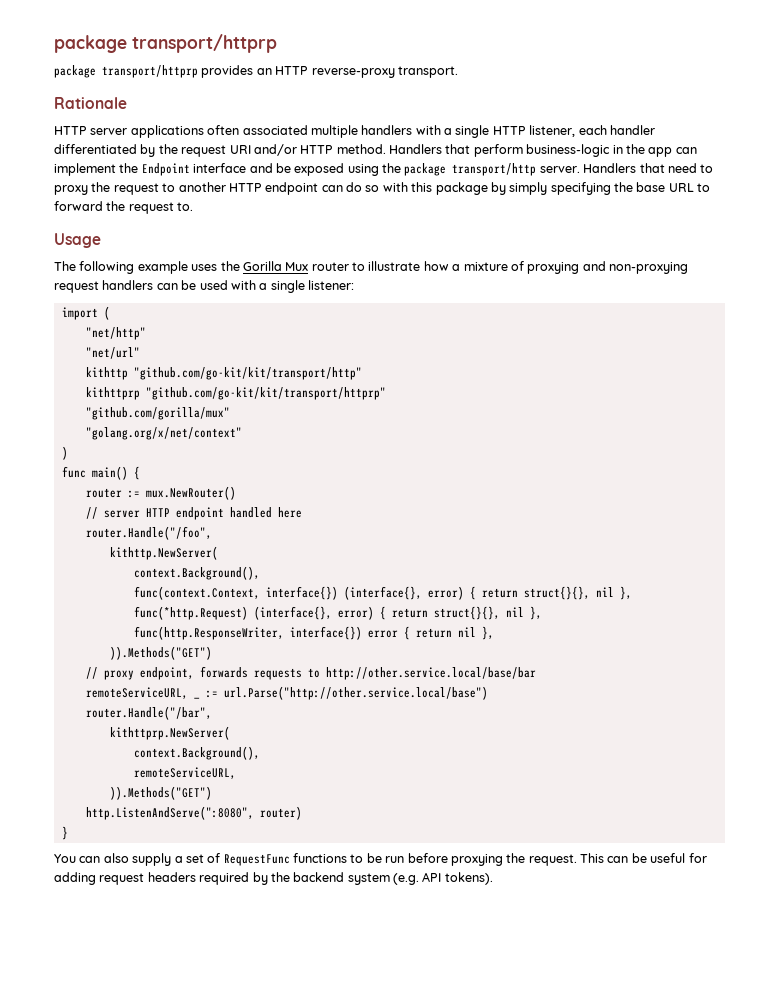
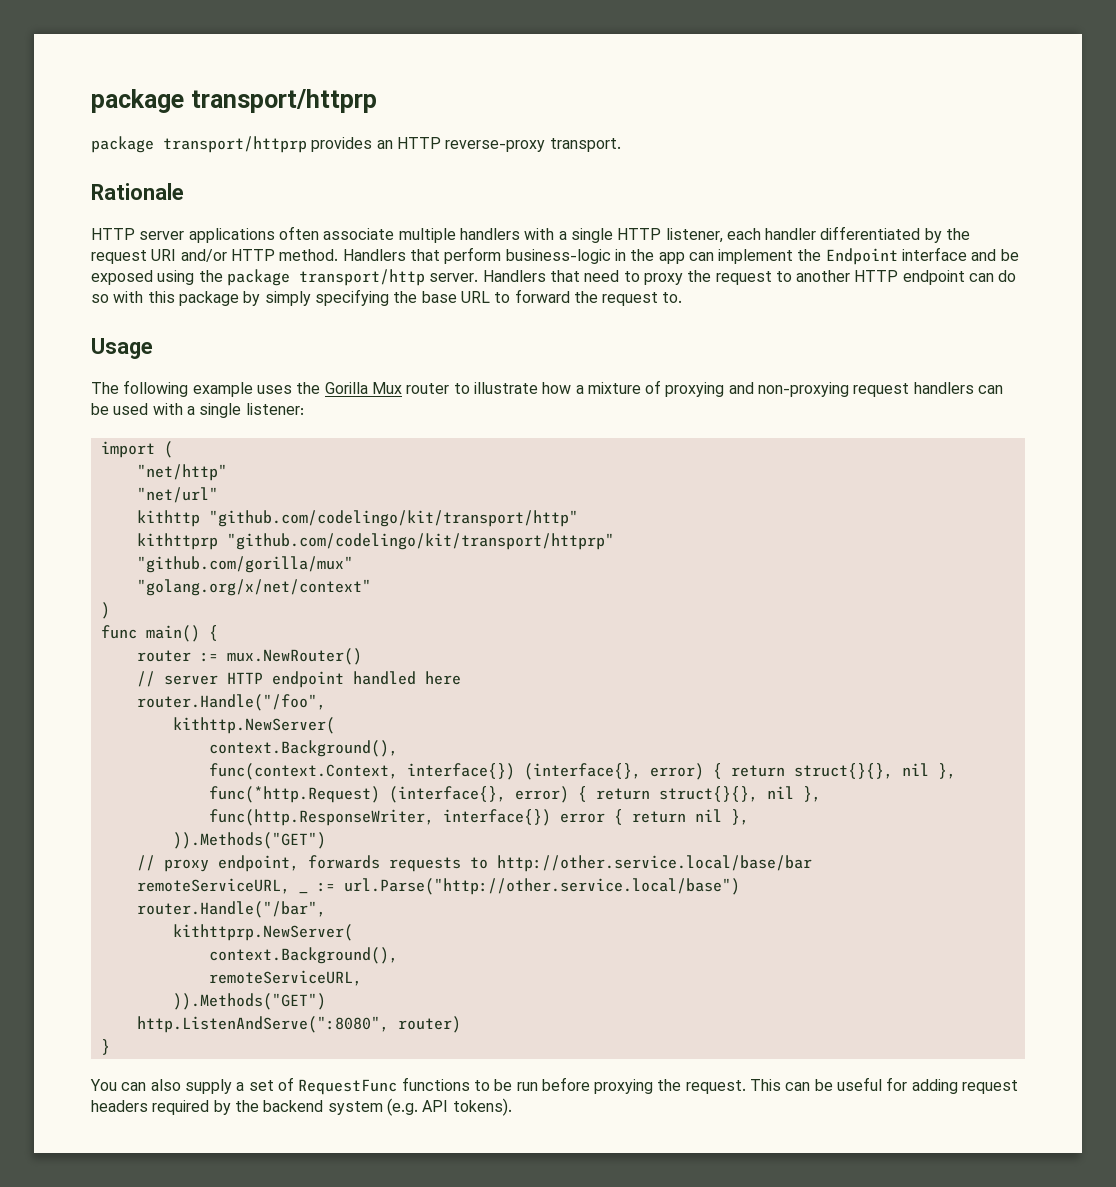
- HTTP server applications often associated multiple handlers with a single HTTP listener, each handler differentiated by the request URI and/or HTTP method.
+ HTTP server applications often associate multiple handlers with a single HTTP listener, each handler differentiated by the request URI and/or HTTP method.
- kithttp "github.com/go-kit/kit/transport/http"
+ kithttp "github.com/codelingo/kit/transport/http"
- kithttprp "github.com/go-kit/kit/transport/httprp"
+ kithttprp "github.com/codelingo/kit/transport/httprp"

